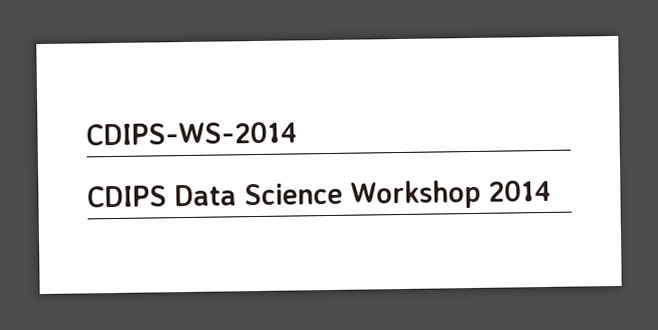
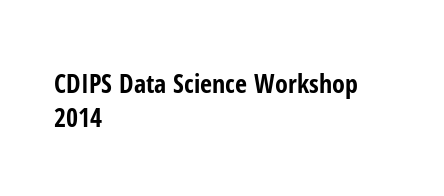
- CDIPS-WS-2014

